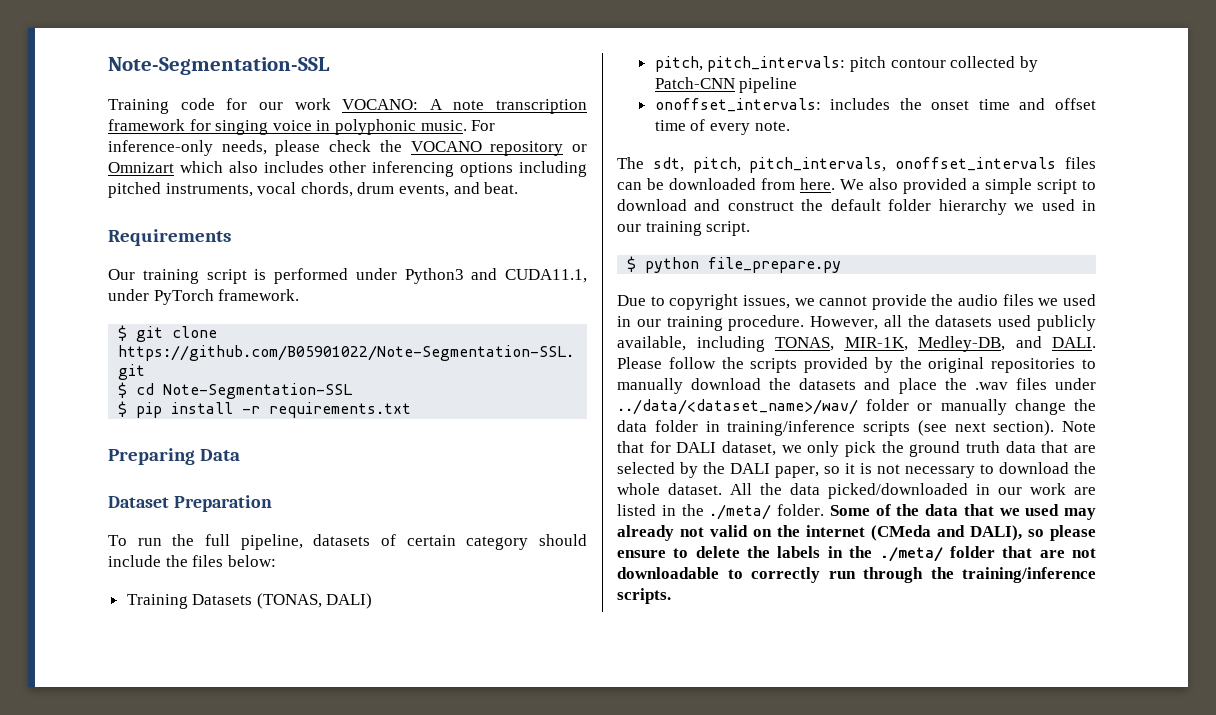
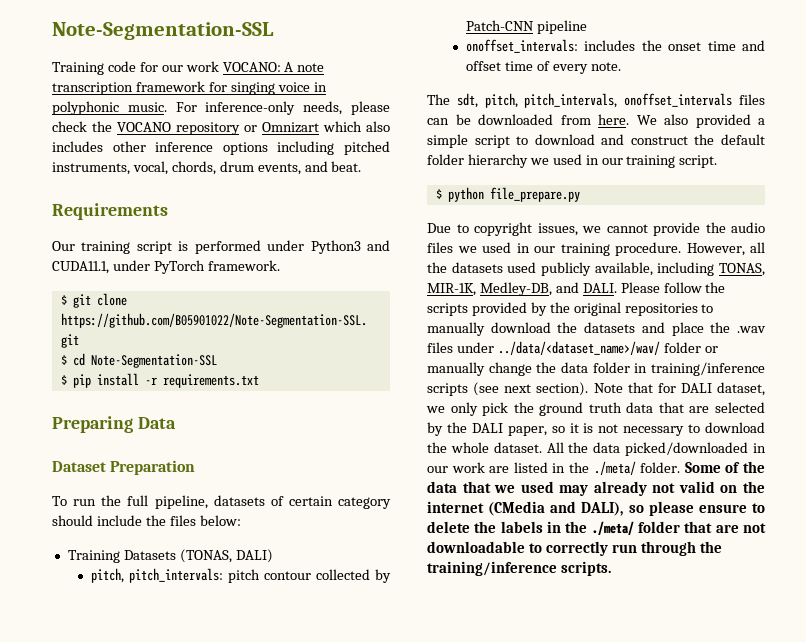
- For inference-only needs, please check the VOCANO repository or Omnizart which also includes other inferencing options including pitched instruments, vocal chords, drum events, and beat.
+ For inference-only needs, please check the VOCANO repository or Omnizart which also includes other inference options including pitched instruments, vocal, chords, drum events, and beat.
- Some of the data that we used may already not valid on the internet (CMeda and DALI), so please ensure to delete the labels in the ./meta/ folder that are not downloadable to correctly run through the training/inference scripts.
+ Some of the data that we used may already not valid on the internet (CMedia and DALI), so please ensure to delete the labels in the ./meta/ folder that are not downloadable to correctly run through the training/inference scripts.

